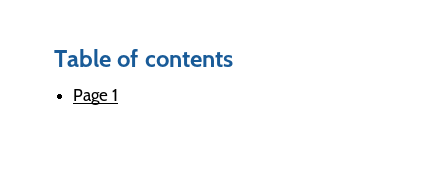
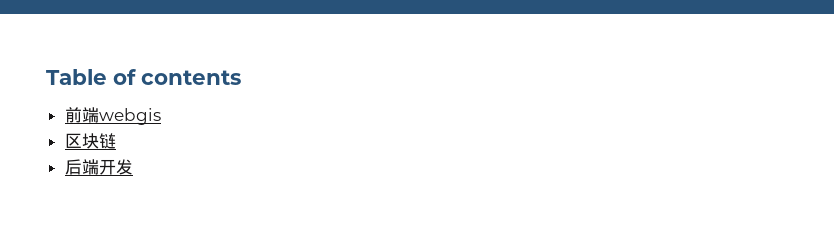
- Page 1
+ 前端webgis
+ 区块链
+ 后端开发

